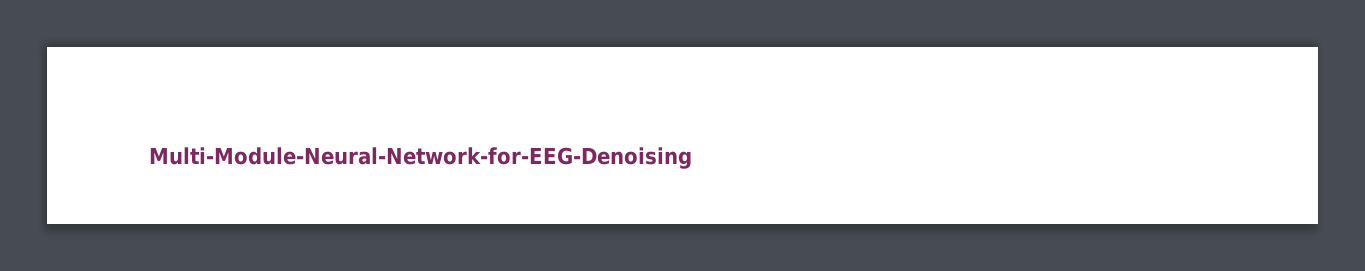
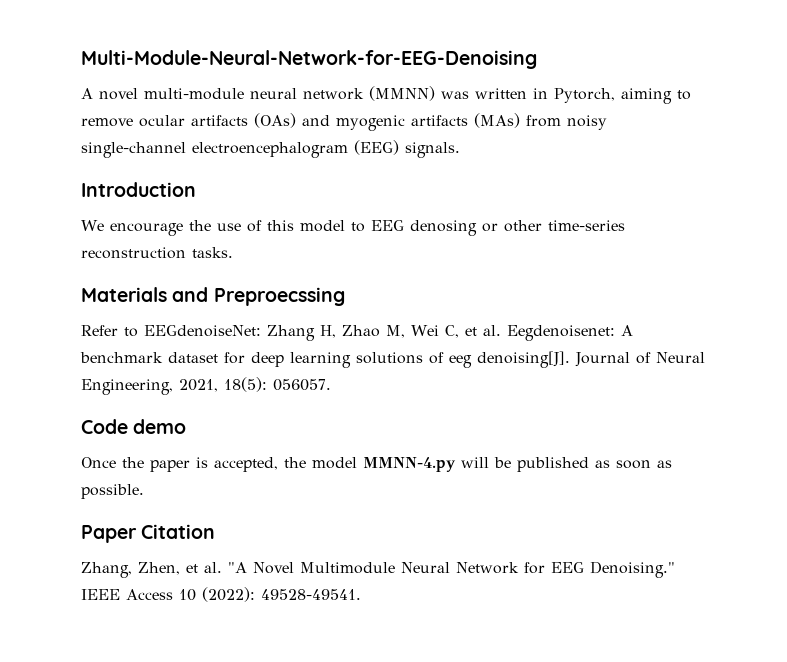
+ A novel multi-module neural network (MMNN) was written in Pytorch, aiming to remove ocular artifacts (OAs) and myogenic artifacts (MAs) from noisy single-channel electroencephalogram (EEG) signals.
+ Introduction
+ We encourage the use of this model to EEG denosing or other time-series reconstruction tasks.
+ Materials and Preproecssing
+ Refer to EEGdenoiseNet: Zhang H, Zhao M, Wei C, et al. Eegdenoisenet: A benchmark dataset for deep learning solutions of eeg denoising[J]. Journal of Neural Engineering, 2021, 18(5): 056057.
+ Code demo
+ Once the paper is accepted, the model MMNN-4.py will be published as soon as possible.
+ Paper Citation
+ Zhang, Zhen, et al. "A Novel Multimodule Neural Network for EEG Denoising." IEEE Access 10 (2022): 49528-49541.

